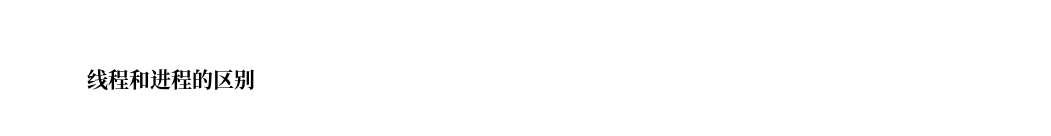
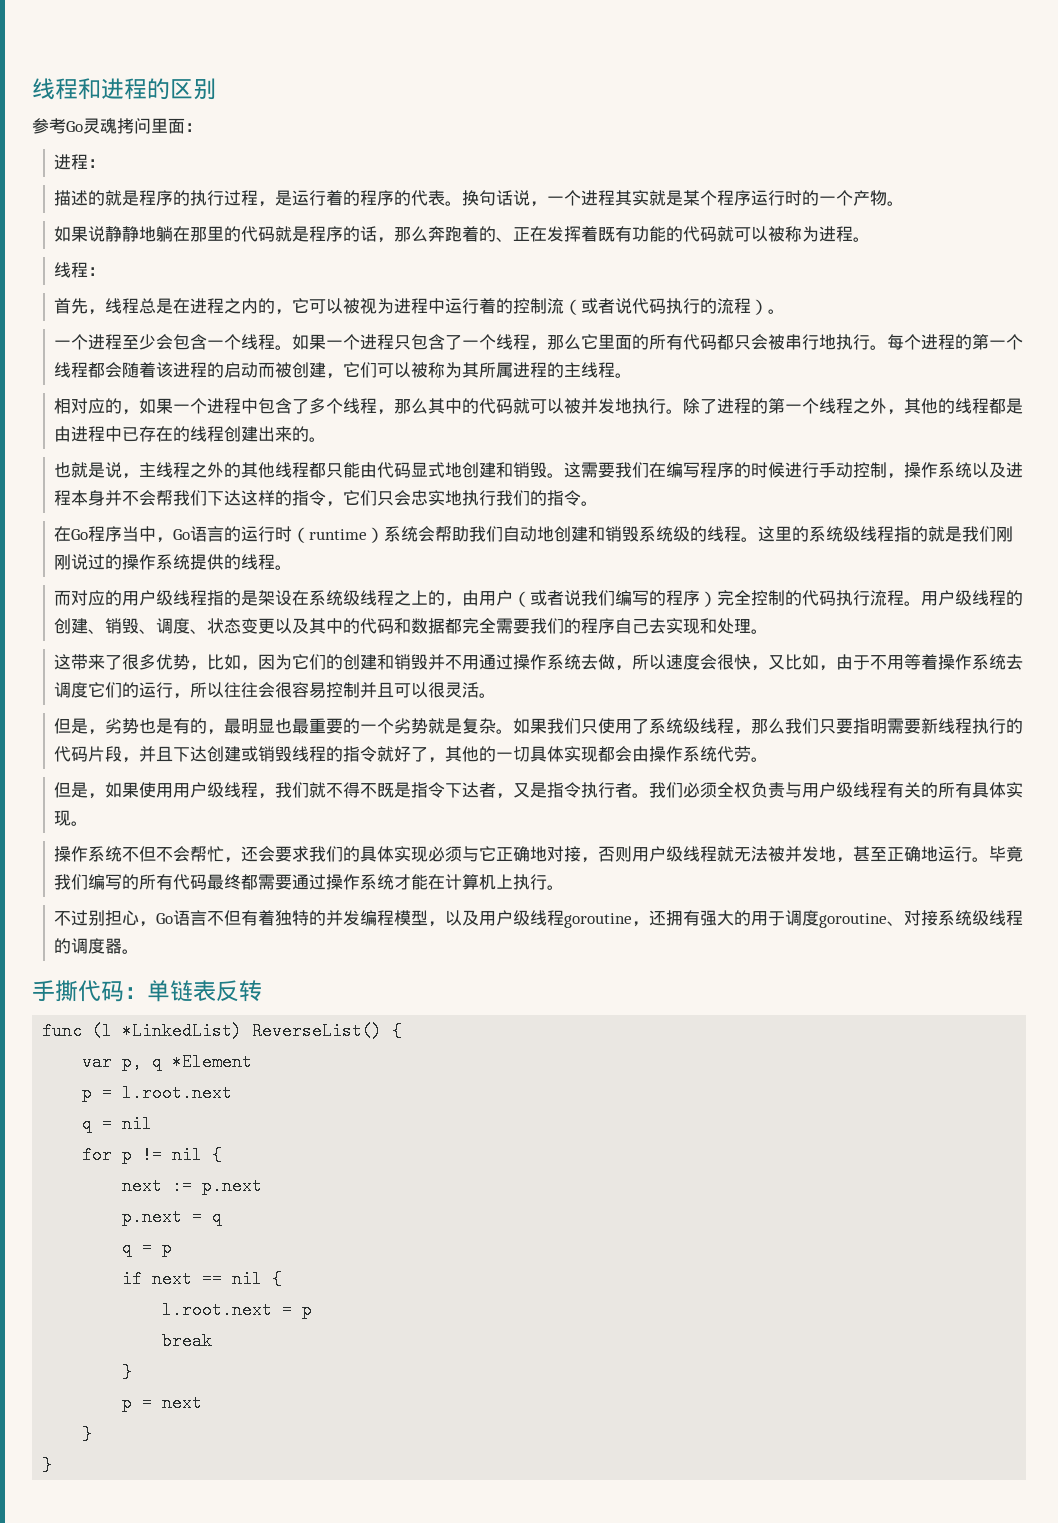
+ 参考Go灵魂拷问里面：
+ 进程：
+ 描述的就是程序的执行过程，是运行着的程序的代表。换句话说，一个进程其实就是某个程序运行时的一个产物。
+ 如果说静静地躺在那里的代码就是程序的话，那么奔跑着的、正在发挥着既有功能的代码就可以被称为进程。
+ 线程：
+ 首先，线程总是在进程之内的，它可以被视为进程中运行着的控制流（或者说代码执行的流程）。
+ 一个进程至少会包含一个线程。如果一个进程只包含了一个线程，那么它里面的所有代码都只会被串行地执行。每个进程的第一个线程都会随着该进程的启动而被创建，它们可以被称为其所属进程的主线程。
+ 相对应的，如果一个进程中包含了多个线程，那么其中的代码就可以被并发地执行。除了进程的第一个线程之外，其他的线程都是由进程中已存在的线程创建出来的。
+ 也就是说，主线程之外的其他线程都只能由代码显式地创建和销毁。这需要我们在编写程序的时候进行手动控制，操作系统以及进程本身并不会帮我们下达这样的指令，它们只会忠实地执行我们的指令。
+ 在Go程序当中，Go语言的运行时（runtime）系统会帮助我们自动地创建和销毁系统级的线程。这里的系统级线程指的就是我们刚刚说过的操作系统提供的线程。
+ 而对应的用户级线程指的是架设在系统级线程之上的，由用户（或者说我们编写的程序）完全控制的代码执行流程。用户级线程的创建、销毁、调度、状态变更以及其中的代码和数据都完全需要我们的程序自己去实现和处理。
+ 这带来了很多优势，比如，因为它们的创建和销毁并不用通过操作系统去做，所以速度会很快，又比如，由于不用等着操作系统去调度它们的运行，所以往往会很容易控制并且可以很灵活。
+ 但是，劣势也是有的，最明显也最重要的一个劣势就是复杂。如果我们只使用了系统级线程，那么我们只要指明需要新线程执行的代码片段，并且下达创建或销毁线程的指令就好了，其他的一切具体实现都会由操作系统代劳。
+ 但是，如果使用用户级线程，我们就不得不既是指令下达者，又是指令执行者。我们必须全权负责与用户级线程有关的所有具体实现。
+ 操作系统不但不会帮忙，还会要求我们的具体实现必须与它正确地对接，否则用户级线程就无法被并发地，甚至正确地运行。毕竟我们编写的所有代码最终都需要通过操作系统才能在计算机上执行。
+ 不过别担心，Go语言不但有着独特的并发编程模型，以及用户级线程goroutine，还拥有强大的用于调度goroutine、对接系统级线程的调度器。
+ 手撕代码：单链表反转
+ func (l *LinkedList) ReverseList() {
+ var p, q *Element
+ p = l.root.next
+ q = nil
+ for p != nil {
+ next := p.next
+ p.next = q
+ q = p
+ if next == nil {
+ l.root.next = p
+ break
+ }
+ p = next
+ }
+ }

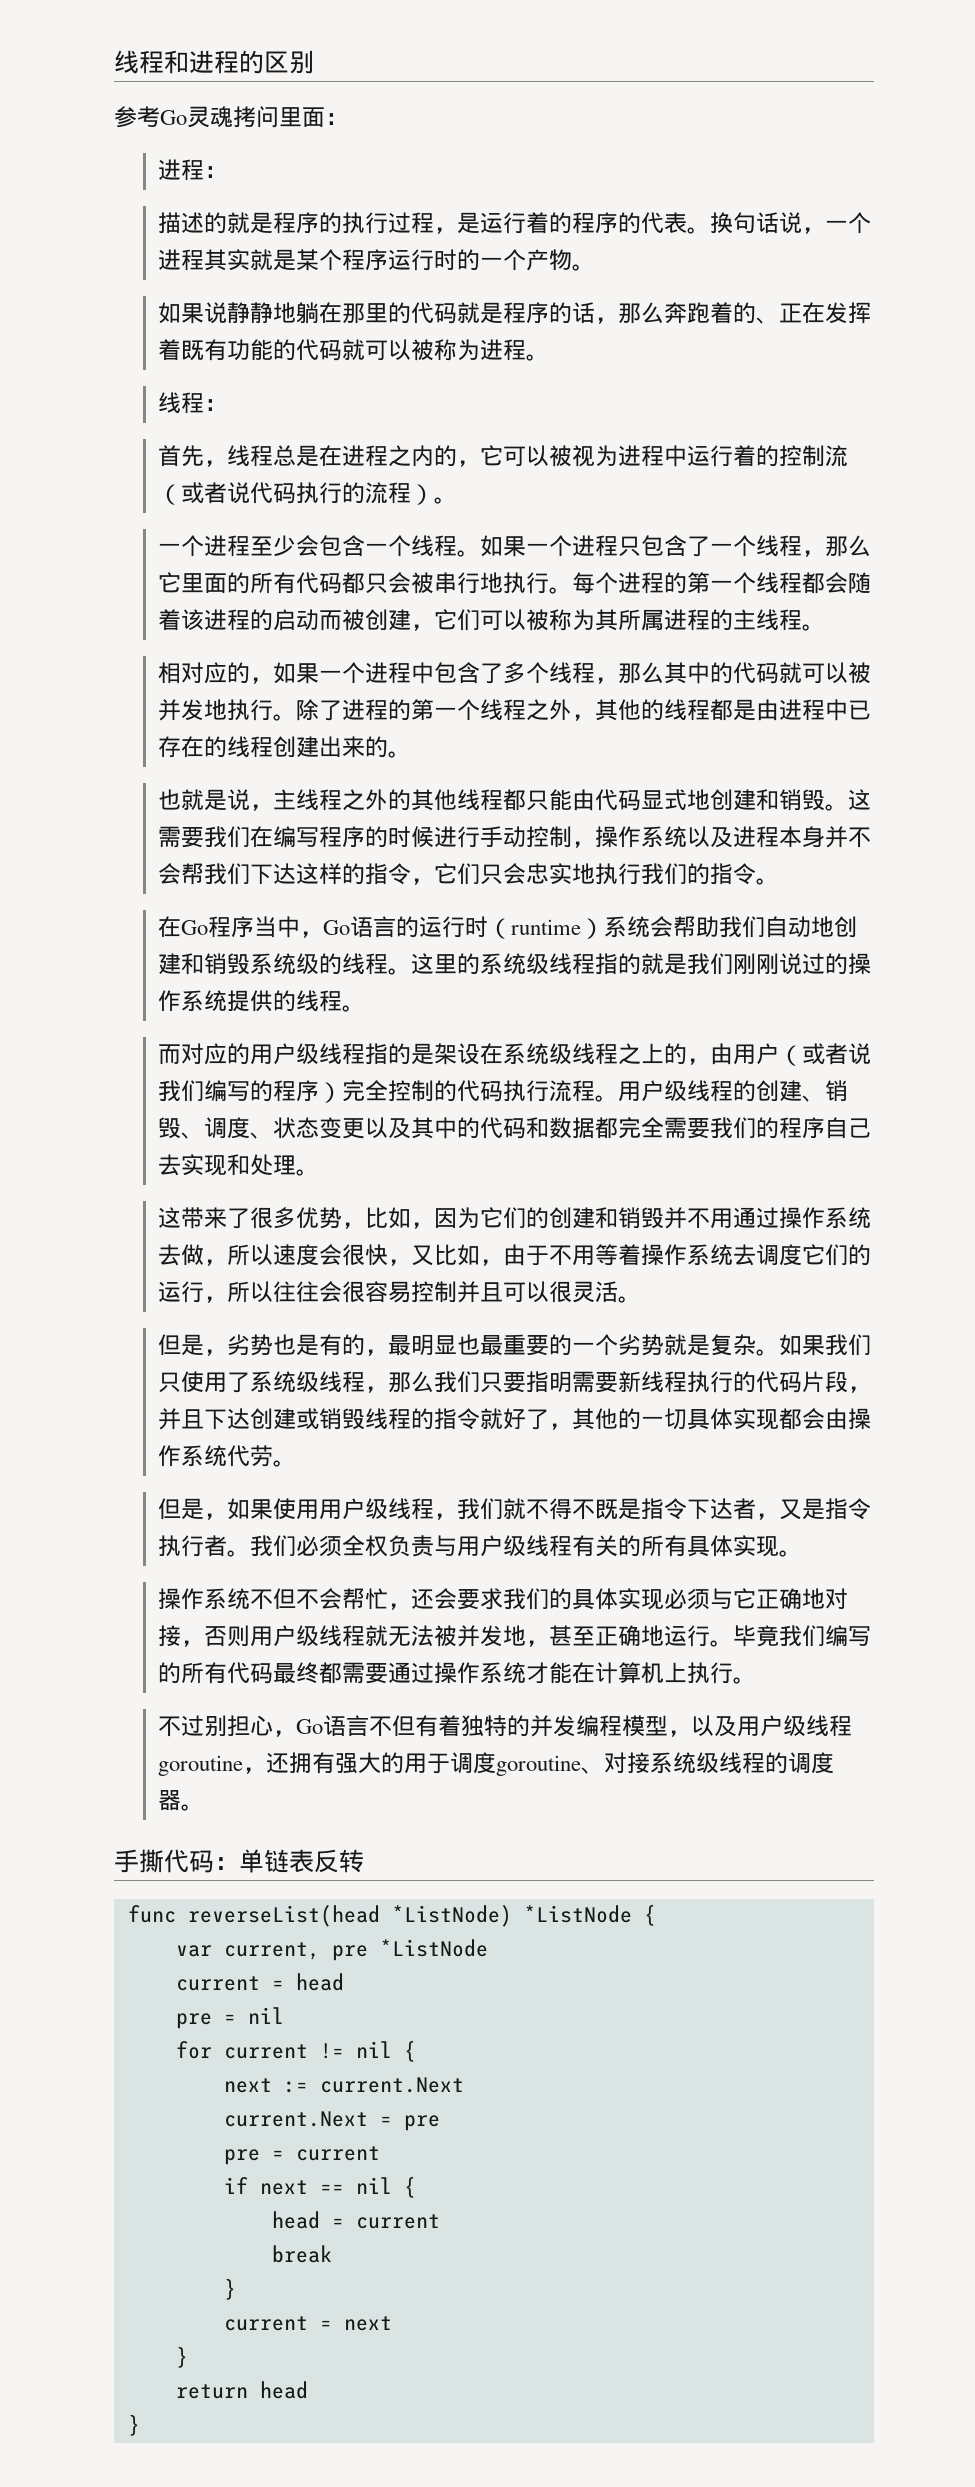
- func (l *LinkedList) ReverseList() {
+ func reverseList(head *ListNode) *ListNode {
- var p, q *Element
- p = l.root.next
- q = nil
+ var current, pre *ListNode
+ current = head
+ pre = nil
- for p != nil {
+ for current != nil {
- next := p.next
- p.next = q
- q = p
+ next := current.Next
+ current.Next = pre
+ pre = current
- l.root.next = p
+ head = current
- p = next
+ current = next
+ return head

